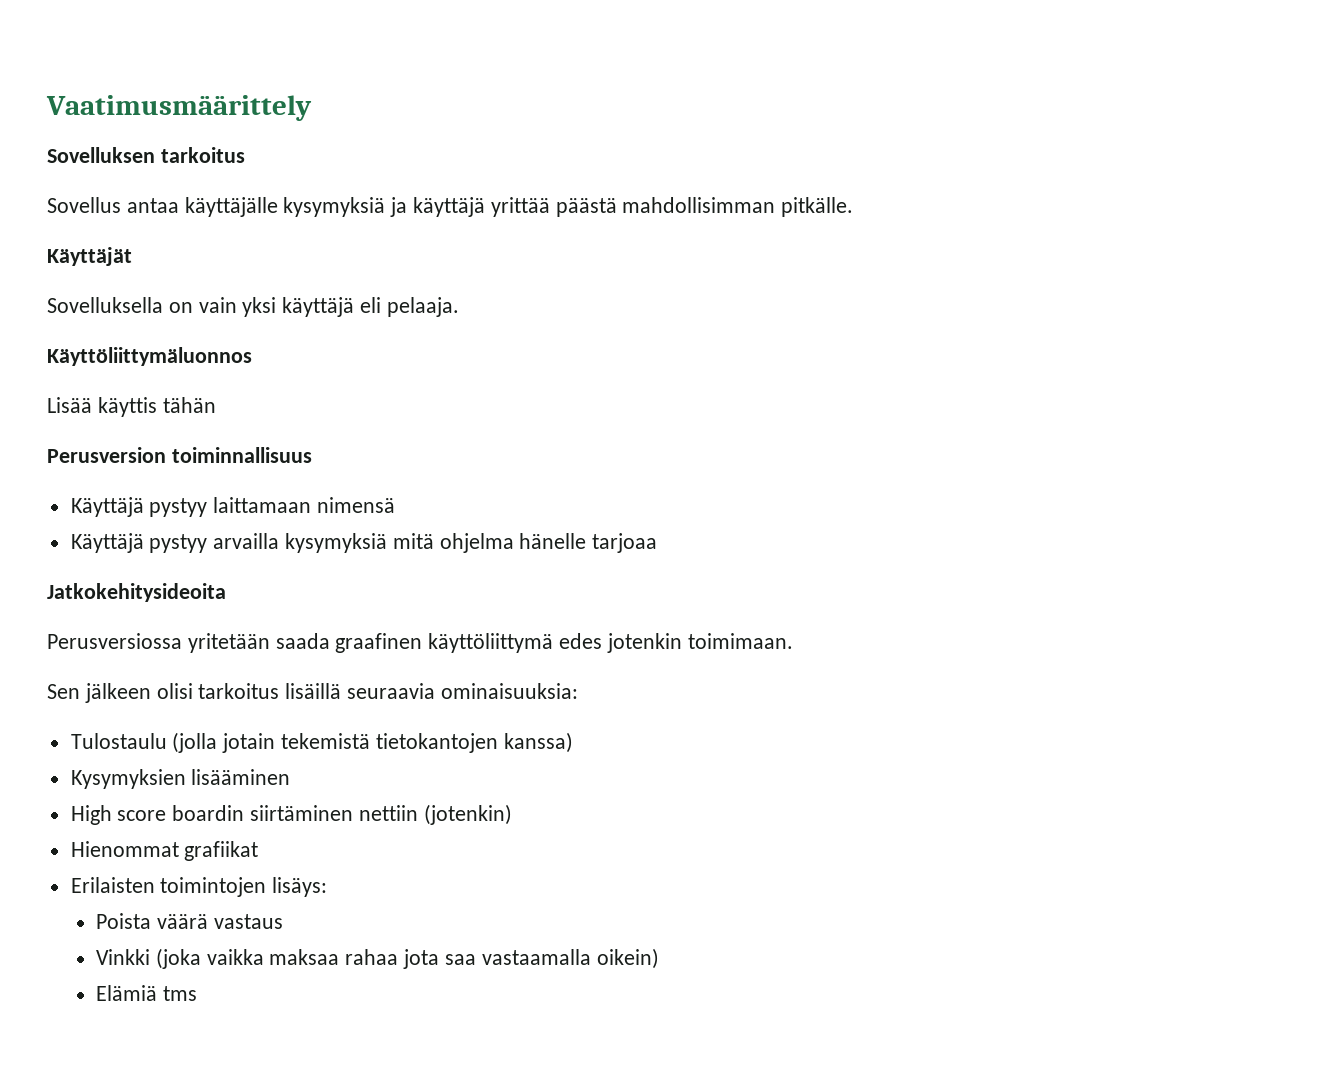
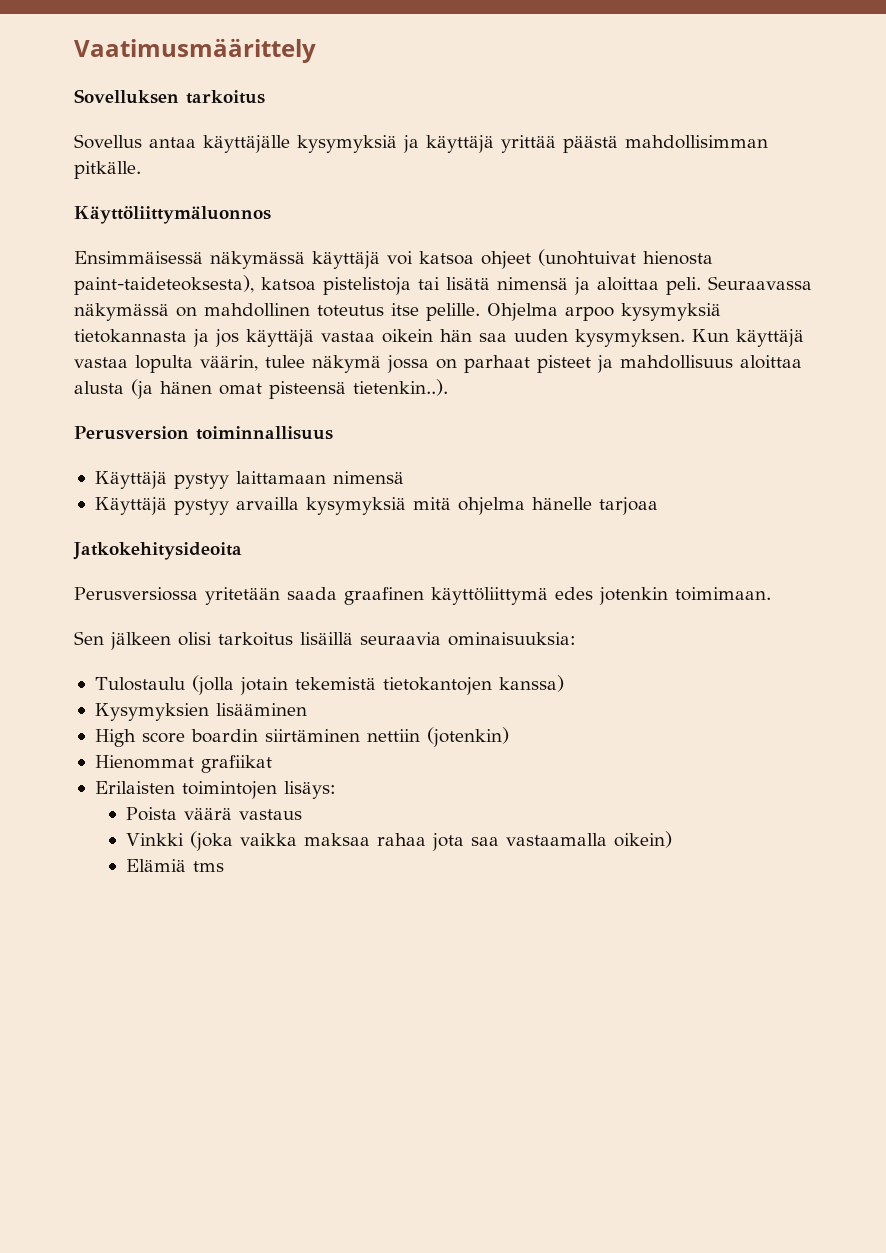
- Käyttäjät
- Sovelluksella on vain yksi käyttäjä eli pelaaja.
  Käyttöliittymäluonnos
- Lisää käyttis tähän
+ Ensimmäisessä näkymässä käyttäjä voi katsoa ohjeet (unohtuivat hienosta paint-taideteoksesta), katsoa pistelistoja tai lisätä nimensä ja aloittaa peli. Seuraavassa näkymässä on mahdollinen toteutus itse pelille. Ohjelma arpoo kysymyksiä tietokannasta ja jos käyttäjä vastaa oikein hän saa uuden kysymyksen. Kun käyttäjä vastaa lopulta väärin, tulee näkymä jossa on parhaat pisteet ja mahdollisuus aloittaa alusta (ja hänen omat pisteensä tietenkin..).

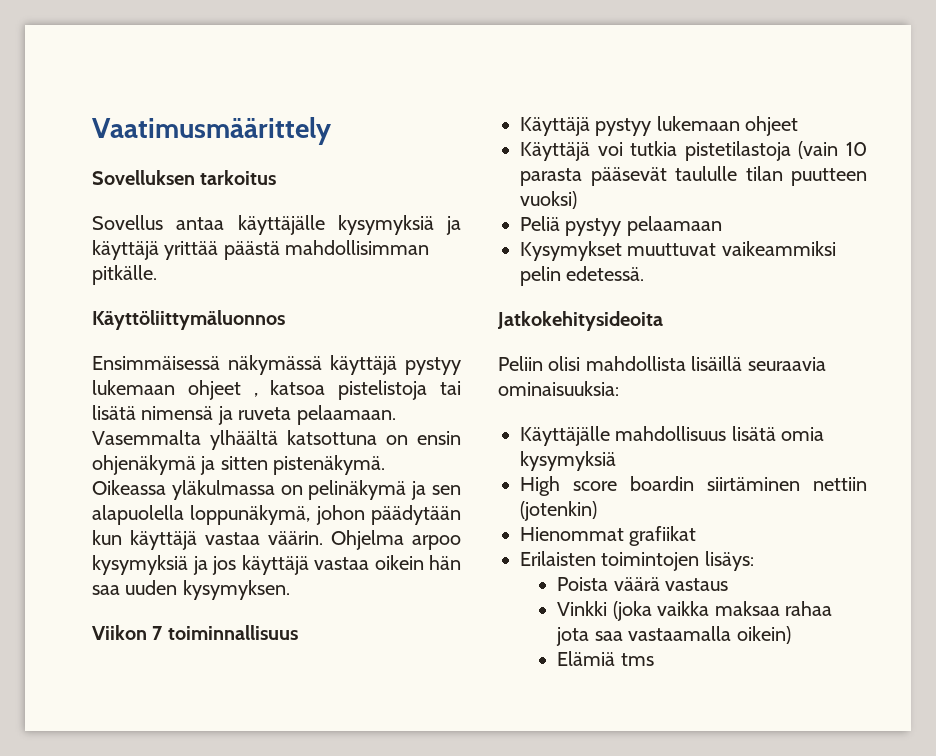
- Ensimmäisessä näkymässä käyttäjä voi katsoa ohjeet (unohtuivat hienosta paint-taideteoksesta), katsoa pistelistoja tai lisätä nimensä ja aloittaa peli. Seuraavassa näkymässä on mahdollinen toteutus itse pelille.
+ Ensimmäisessä näkymässä käyttäjä pystyy lukemaan ohjeet , katsoa pistelistoja tai lisätä nimensä ja ruveta pelaamaan. Vasemmalta ylhäältä katsottuna on ensin ohjenäkymä ja sitten pistenäkymä. Oikeassa yläkulmassa on pelinäkymä ja sen alapuolella loppunäkymä, johon päädytään kun käyttäjä vastaa väärin.
- Ohjelma arpoo kysymyksiä tietokannasta ja jos käyttäjä vastaa oikein hän saa uuden kysymyksen. Kun käyttäjä vastaa lopulta väärin, tulee näkymä jossa on parhaat pisteet ja mahdollisuus aloittaa alusta (ja hänen omat pisteensä tietenkin..).
- Perusversion toiminnallisuus
+ Ohjelma arpoo kysymyksiä ja jos käyttäjä vastaa oikein hän saa uuden kysymyksen.
+ Viikon 7 toiminnallisuus
- Käyttäjä pystyy laittamaan nimensä
- Käyttäjä pystyy arvailla kysymyksiä mitä ohjelma hänelle tarjoaa
+ Käyttäjä pystyy lukemaan ohjeet
+ Käyttäjä voi tutkia pistetilastoja (vain 10 parasta pääsevät taululle tilan puutteen vuoksi)
+ Peliä pystyy pelaamaan
+ Kysymykset muuttuvat vaikeammiksi pelin edetessä.
  Jatkokehitysideoita
- Perusversiossa yritetään saada graafinen käyttöliittymä edes jotenkin toimimaan.
- Sen jälkeen olisi tarkoitus lisäillä seuraavia ominaisuuksia:
- Tulostaulu (jolla jotain tekemistä tietokantojen kanssa)
- Kysymyksien lisääminen
+ Peliin olisi mahdollista lisäillä seuraavia ominaisuuksia:
+ Käyttäjälle mahdollisuus lisätä omia kysymyksiä

